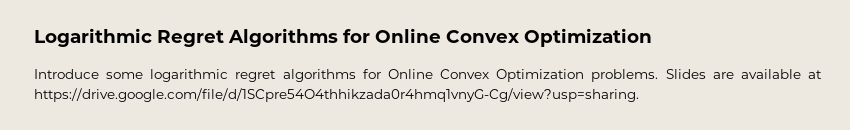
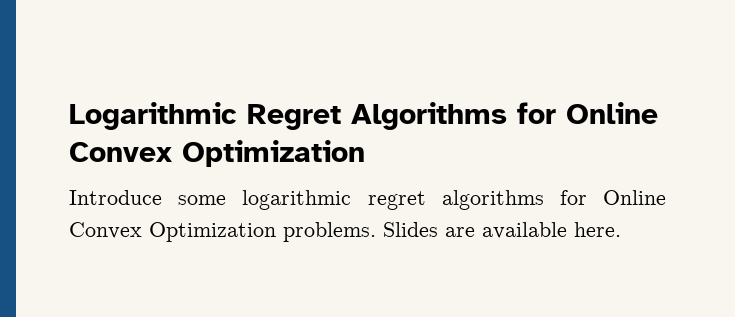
- Slides are available at https://drive.google.com/file/d/1SCpre54O4thhikzada0r4hmq1vnyG-Cg/view?usp=sharing.
+ Slides are available here.

